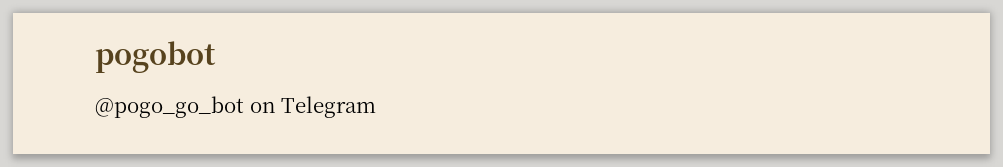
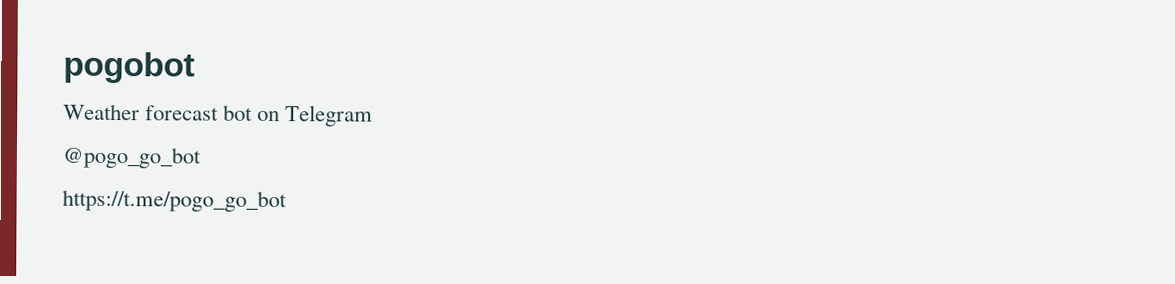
- @pogo_go_bot on Telegram
+ Weather forecast bot on Telegram
+ @pogo_go_bot
+ https://t.me/pogo_go_bot

